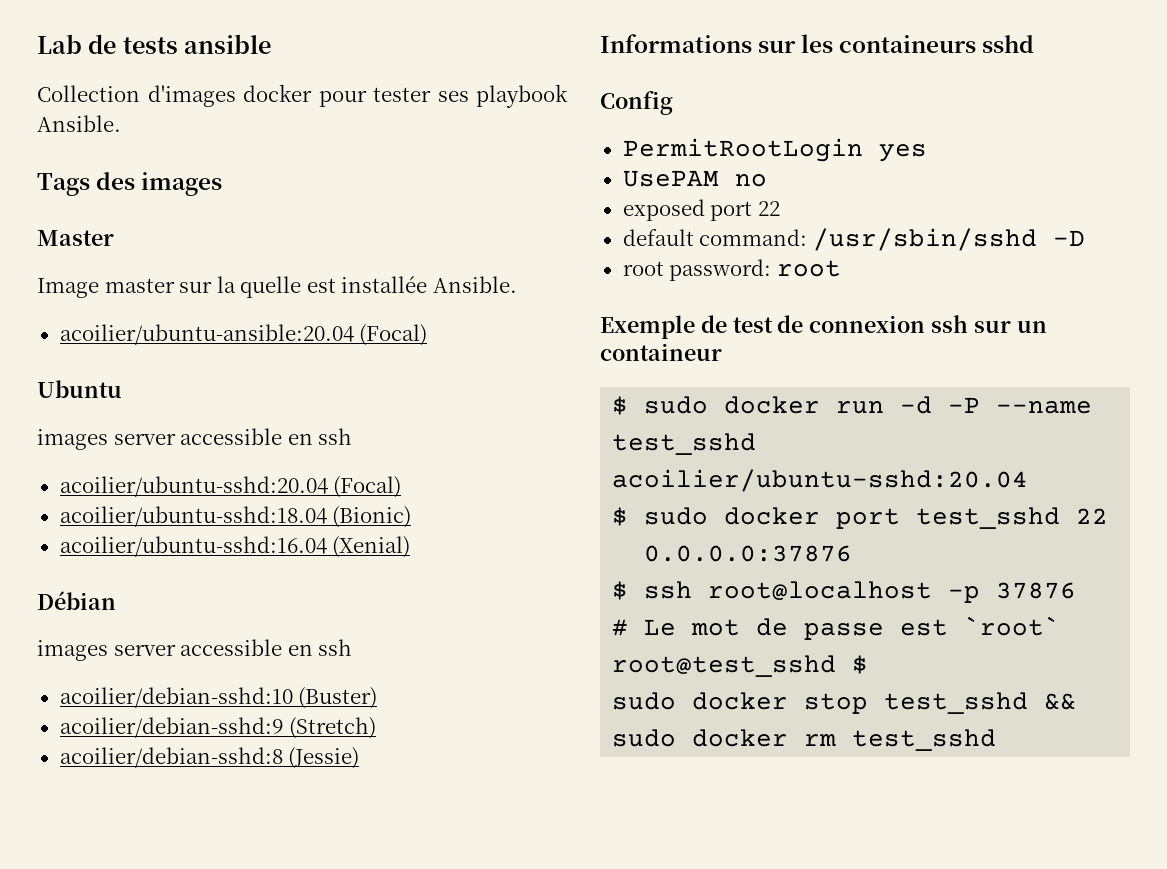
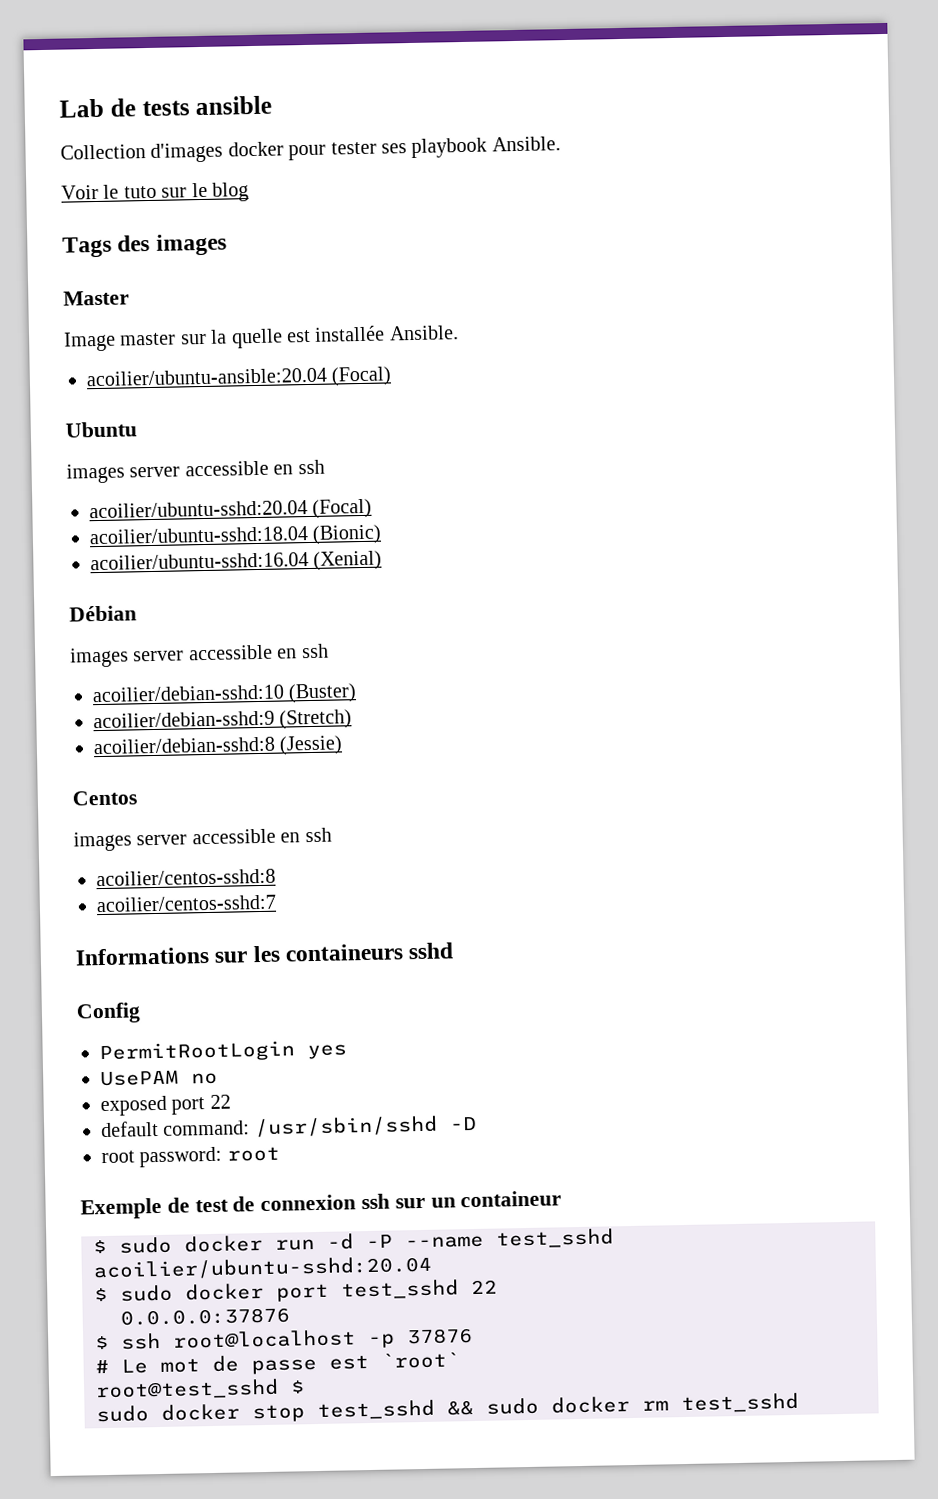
+ Voir le tuto sur le blog
+ Centos
+ images server accessible en ssh
+ acoilier/centos-sshd:8
+ acoilier/centos-sshd:7

